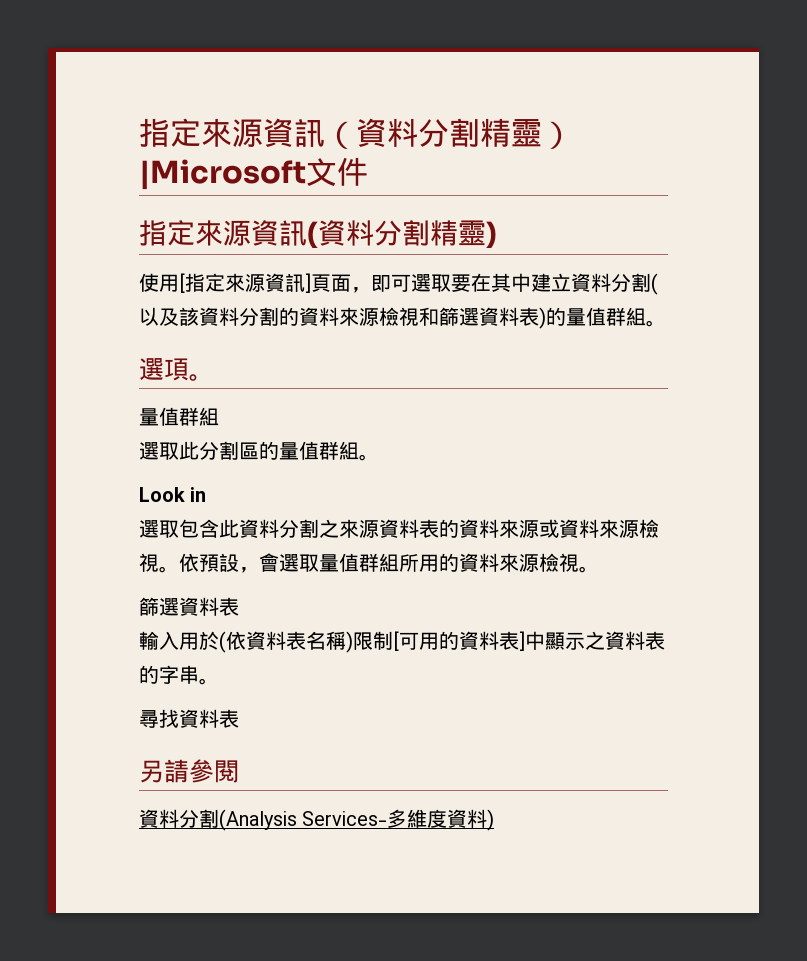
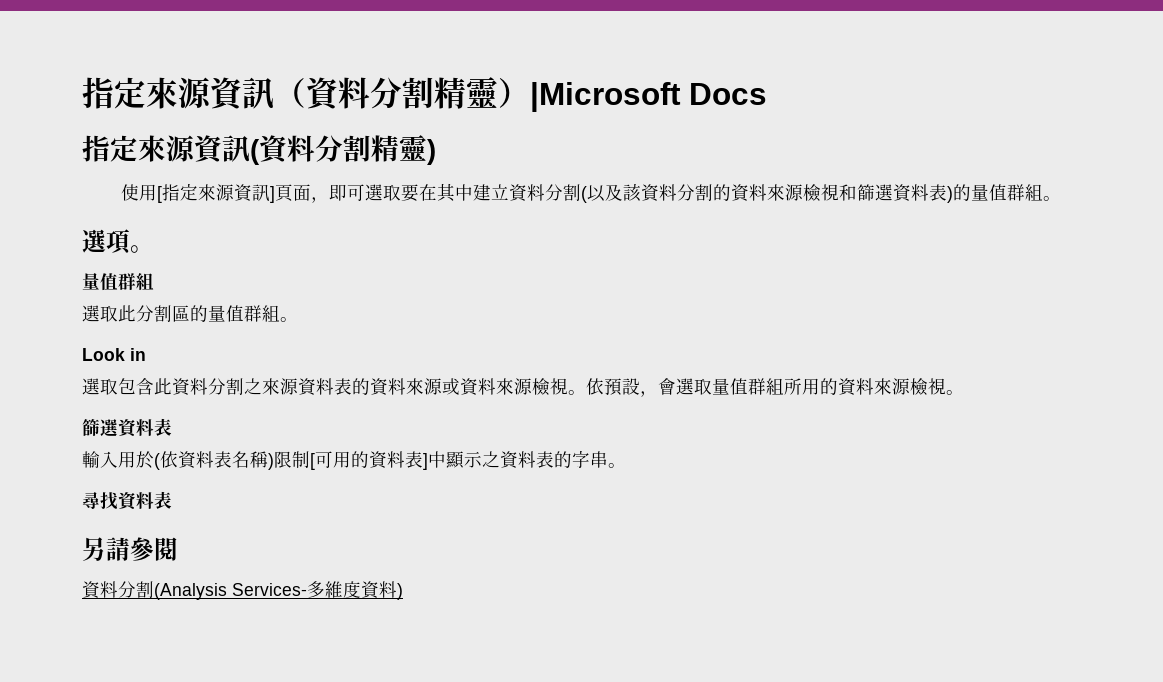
- 指定來源資訊（資料分割精靈）|Microsoft文件
+ 指定來源資訊（資料分割精靈）|Microsoft Docs

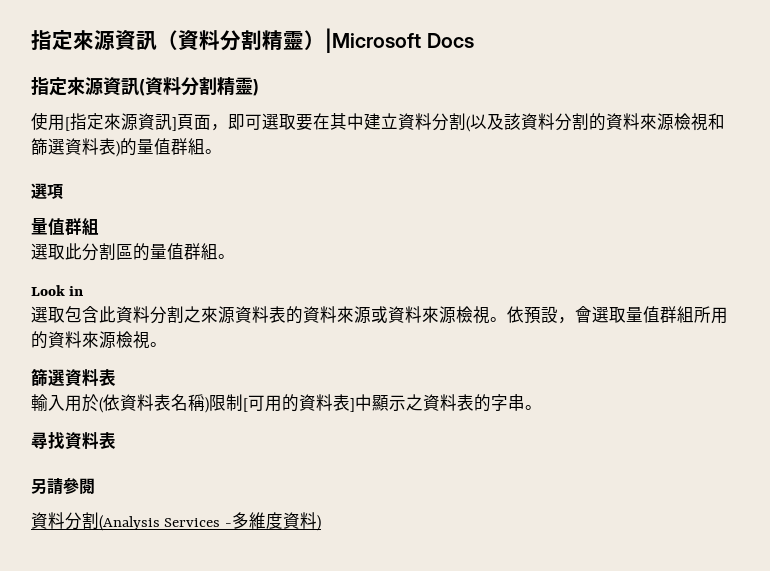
- 選項。
+ 選項
- 資料分割(Analysis Services-多維度資料)
+ 資料分割(Analysis Services -多維度資料)

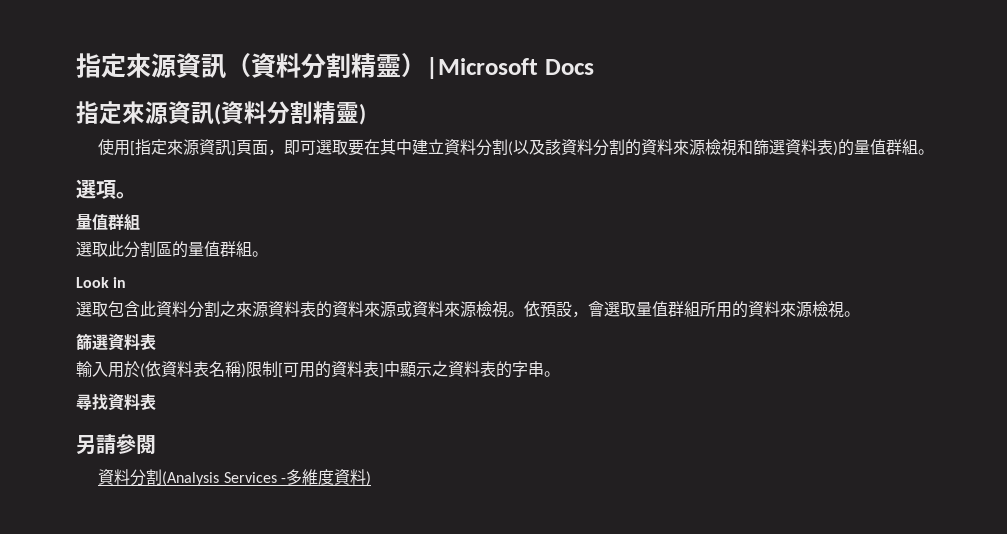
- 選項
+ 選項。

